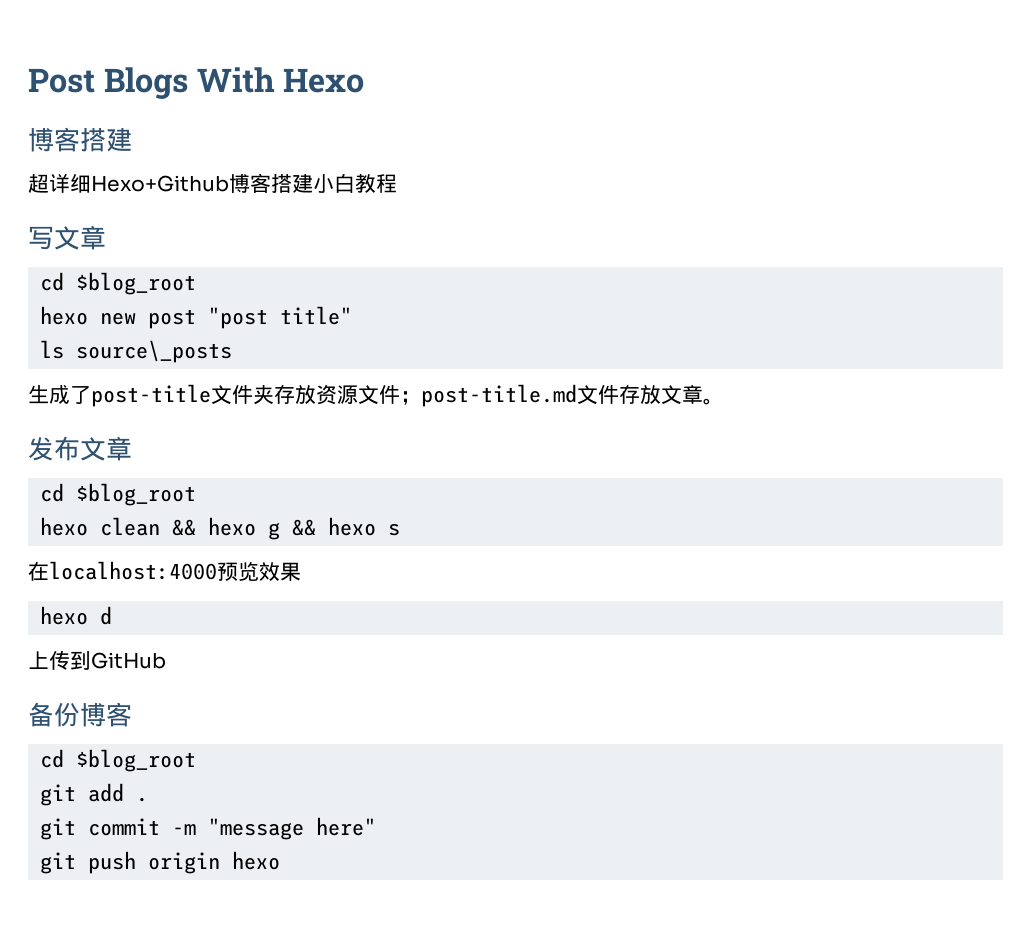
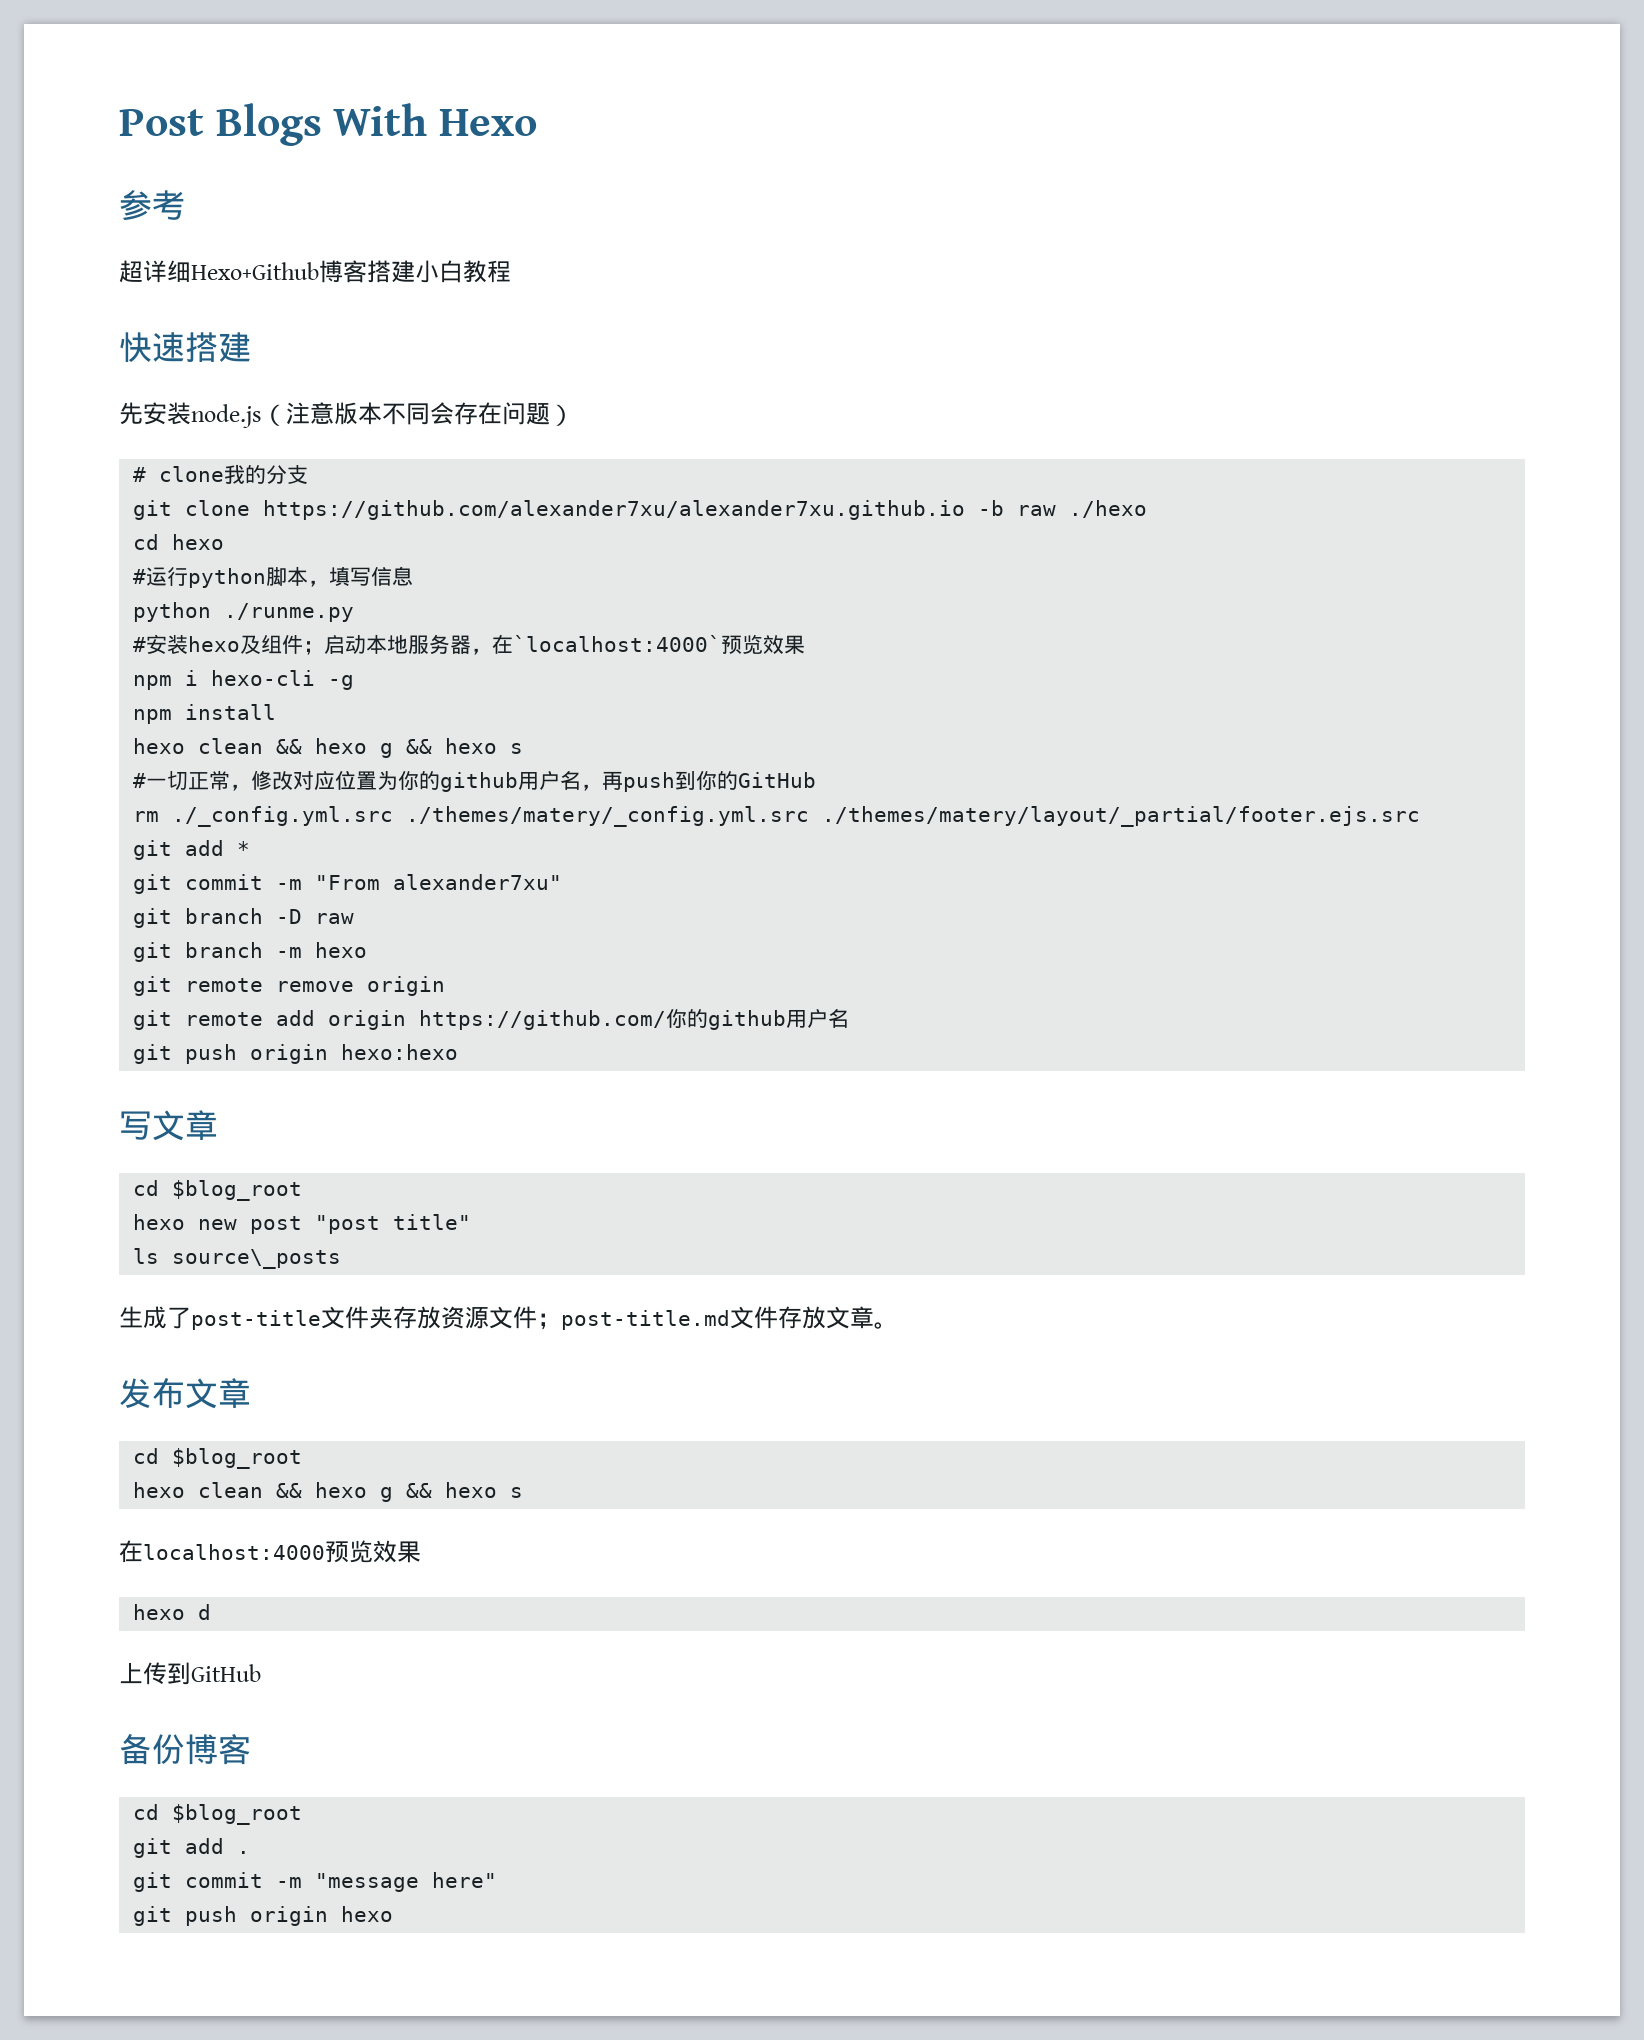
  Post Blogs With Hexo
- 博客搭建
+ 参考
+ 快速搭建
+ 先安装node.js（注意版本不同会存在问题）
+ # clone我的分支
+ git clone https://github.com/alexander7xu/alexander7xu.github.io -b raw ./hexo
+ cd hexo
+ #运行python脚本，填写信息
+ python ./runme.py
+ #安装hexo及组件；启动本地服务器，在`localhost:4000`预览效果
+ npm i hexo-cli -g
+ npm install
+ hexo clean && hexo g && hexo s
+ #一切正常，修改对应位置为你的github用户名，再push到你的GitHub
+ rm ./_config.yml.src ./themes/matery/_config.yml.src ./themes/matery/layout/_partial/footer.ejs.src
+ git add *
+ git commit -m "From alexander7xu"
+ git branch -D raw
+ git branch -m hexo
+ git remote remove origin
+ git remote add origin https://github.com/你的github用户名
+ git push origin hexo:hexo

